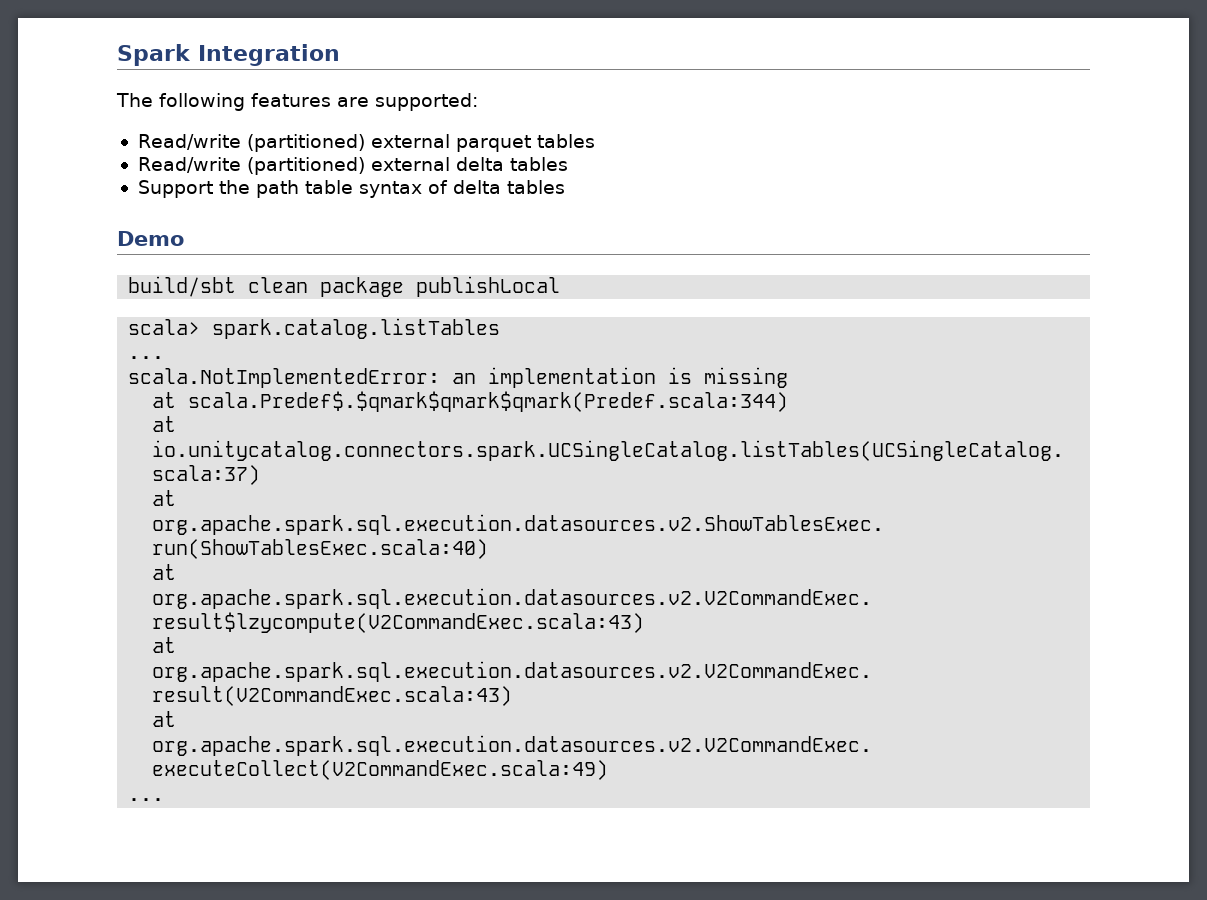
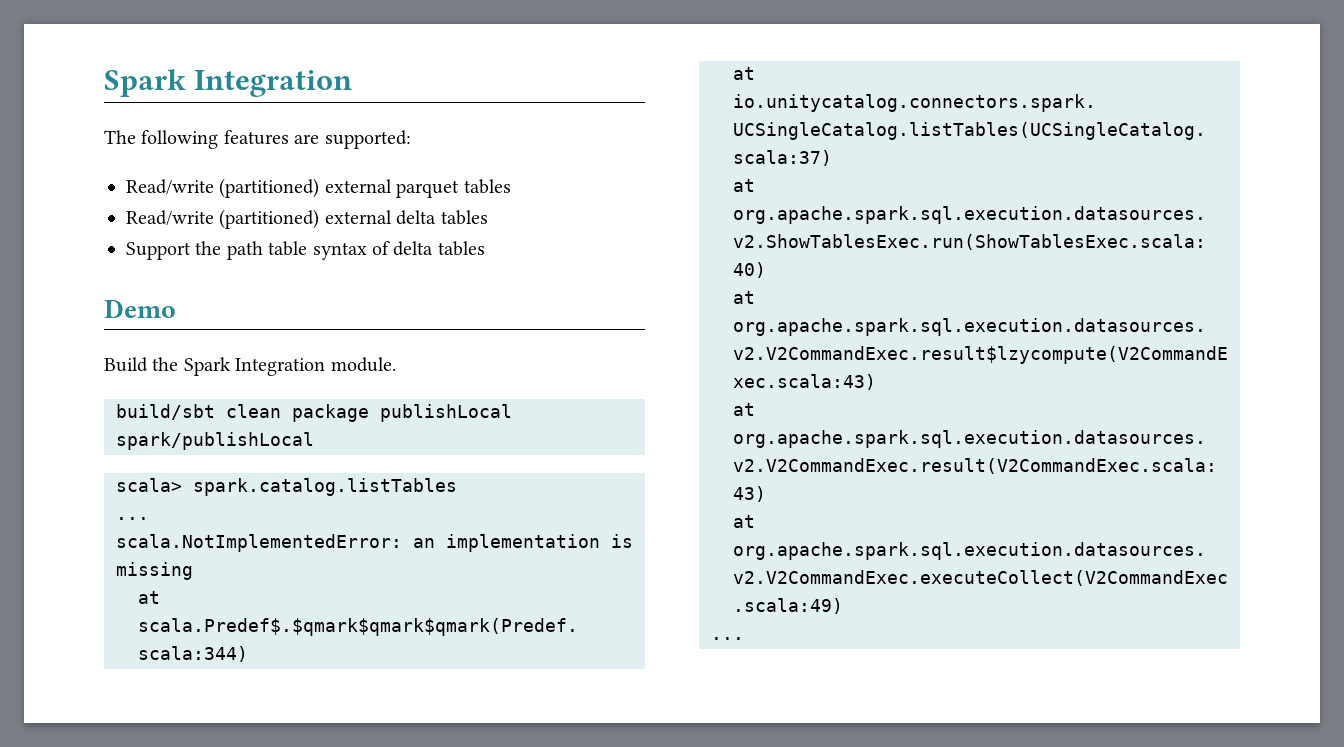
+ Build the Spark Integration module.
- build/sbt clean package publishLocal
+ build/sbt clean package publishLocal spark/publishLocal

